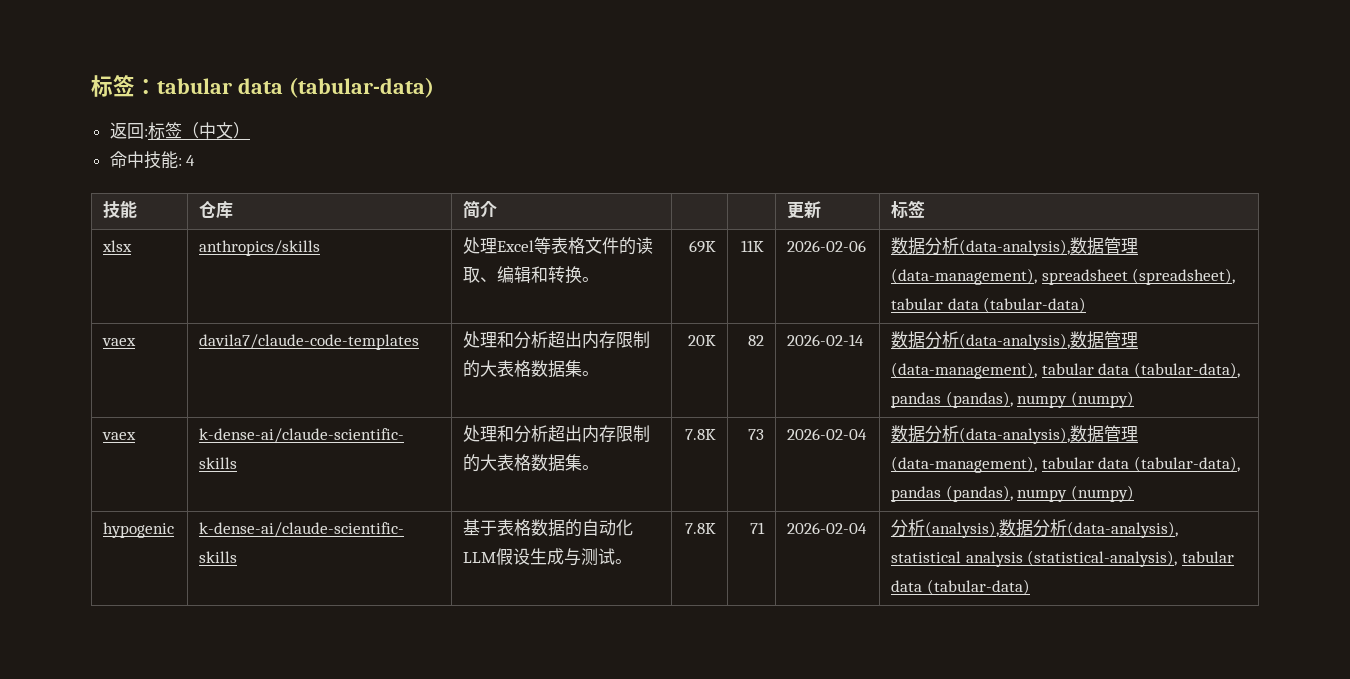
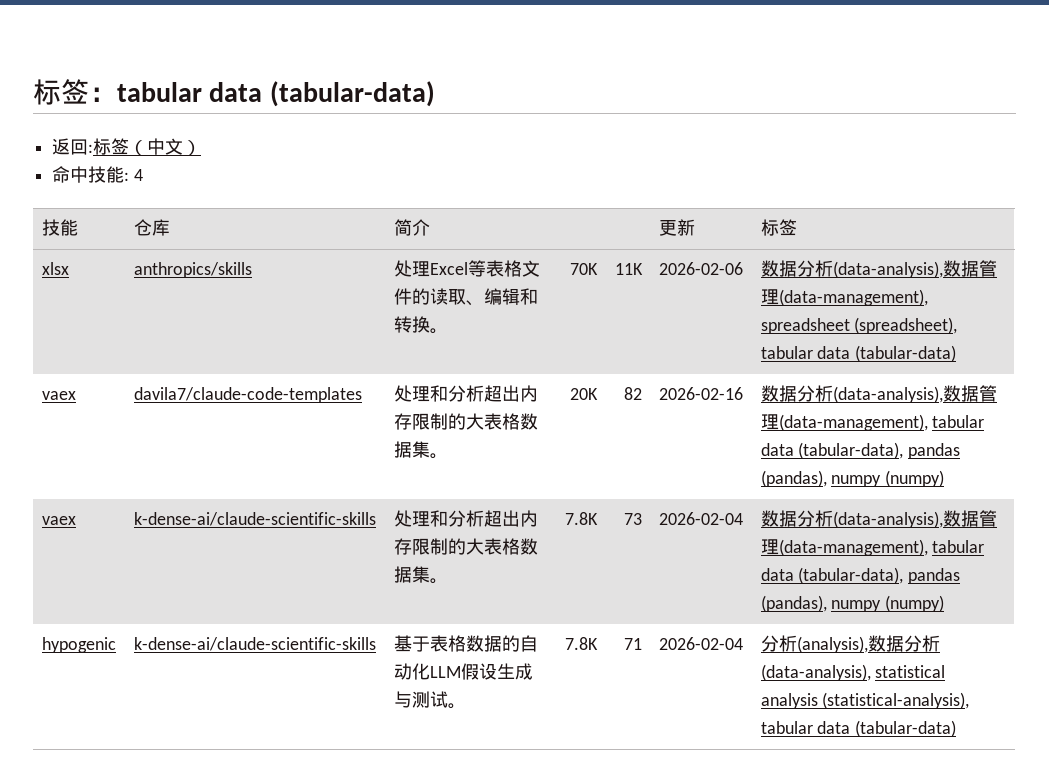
- xlsx | anthropics/skills | 处理Excel等表格文件的读取、编辑和转换。 | 69K | 11K | 2026-02-06 | 数据分析(data-analysis),数据管理(data-management), spreadsheet (spreadsheet), tabular data (tabular-data)
+ xlsx | anthropics/skills | 处理Excel等表格文件的读取、编辑和转换。 | 70K | 11K | 2026-02-06 | 数据分析(data-analysis),数据管理(data-management), spreadsheet (spreadsheet), tabular data (tabular-data)
- vaex | davila7/claude-code-templates | 处理和分析超出内存限制的大表格数据集。 | 20K | 82 | 2026-02-14 | 数据分析(data-analysis),数据管理(data-management), tabular data (tabular-data), pandas (pandas), numpy (numpy)
+ vaex | davila7/claude-code-templates | 处理和分析超出内存限制的大表格数据集。 | 20K | 82 | 2026-02-16 | 数据分析(data-analysis),数据管理(data-management), tabular data (tabular-data), pandas (pandas), numpy (numpy)

